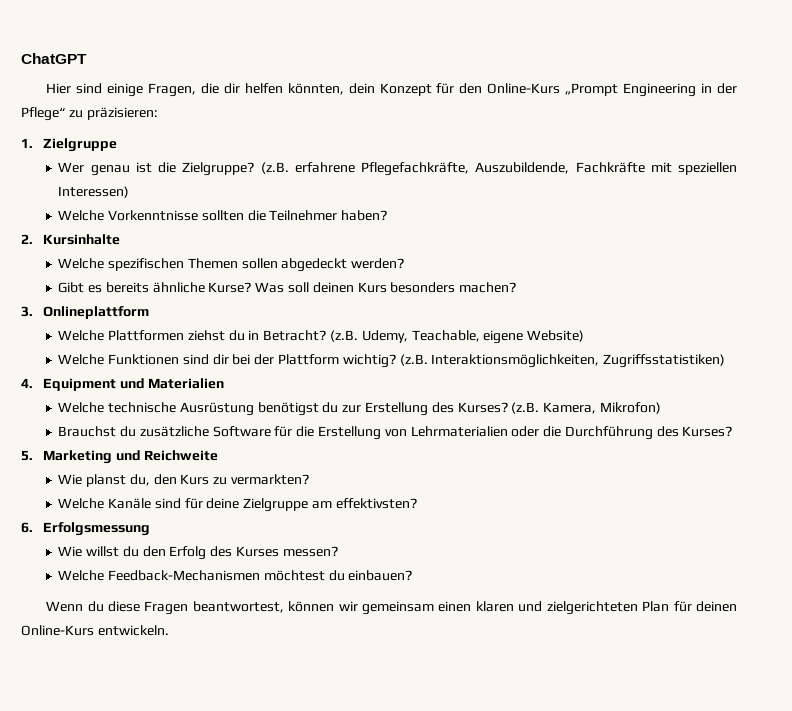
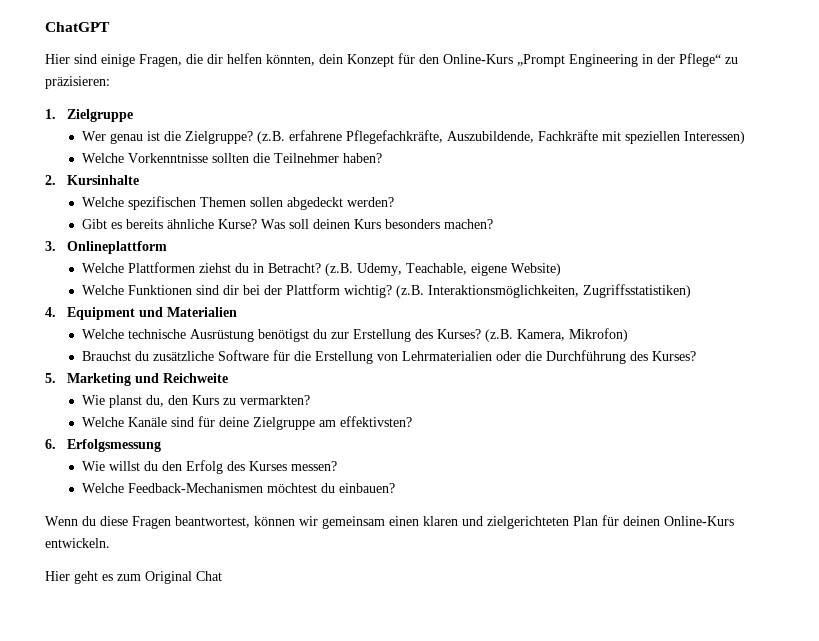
+ Hier geht es zum Original Chat

